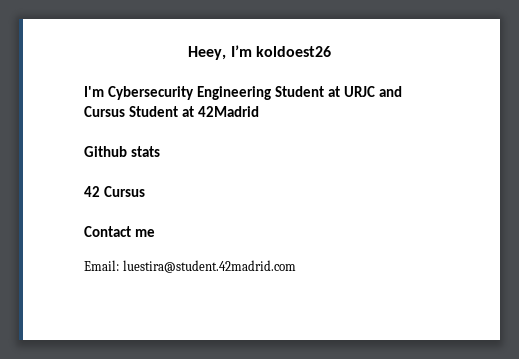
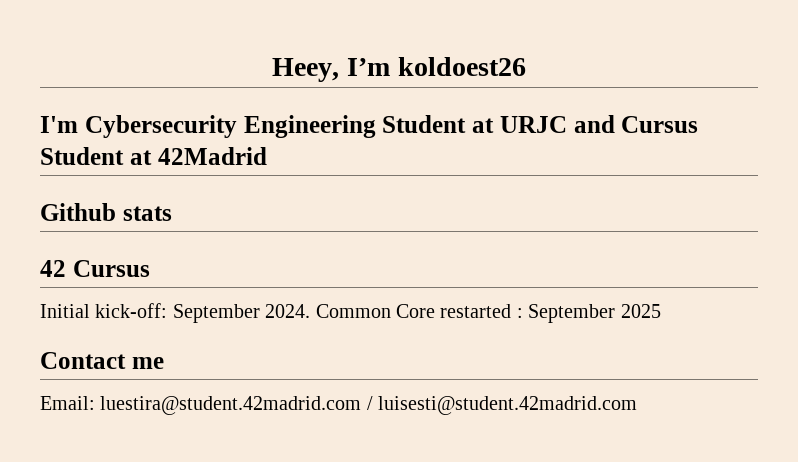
+ Initial kick-off: September 2024. Common Core restarted : September 2025
- Email: luestira@student.42madrid.com
+ Email: luestira@student.42madrid.com / luisesti@student.42madrid.com

